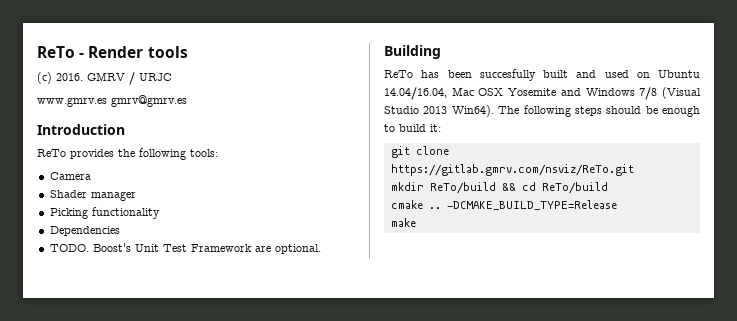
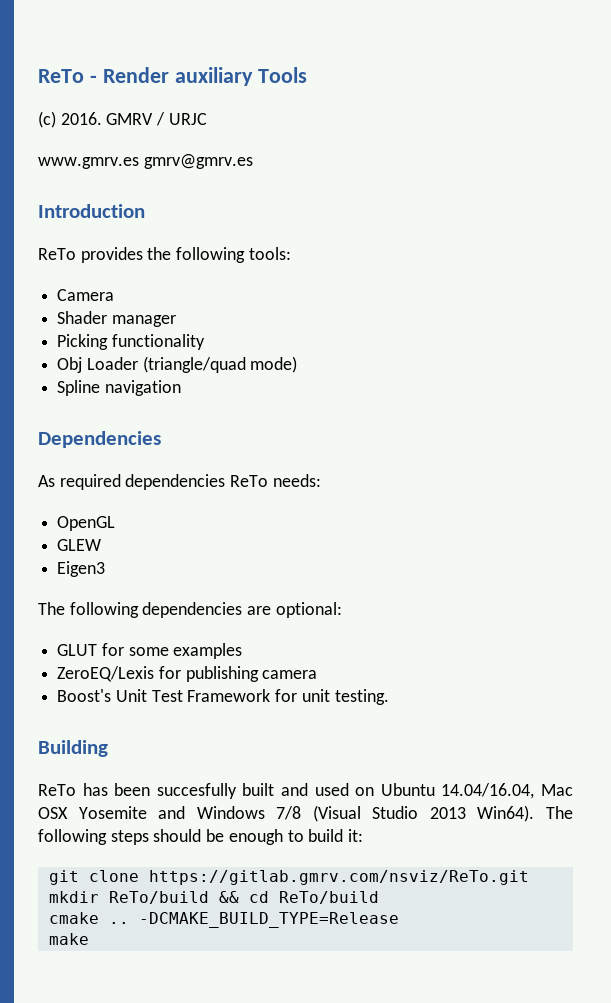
- ReTo - Render tools
+ ReTo - Render auxiliary Tools
+ Obj Loader (triangle/quad mode)
+ Spline navigation
  Dependencies
- TODO. Boost's Unit Test Framework are optional.
+ As required dependencies ReTo needs:
+ OpenGL
+ GLEW
+ Eigen3
+ The following dependencies are optional:
+ GLUT for some examples
+ ZeroEQ/Lexis for publishing camera
+ Boost's Unit Test Framework for unit testing.

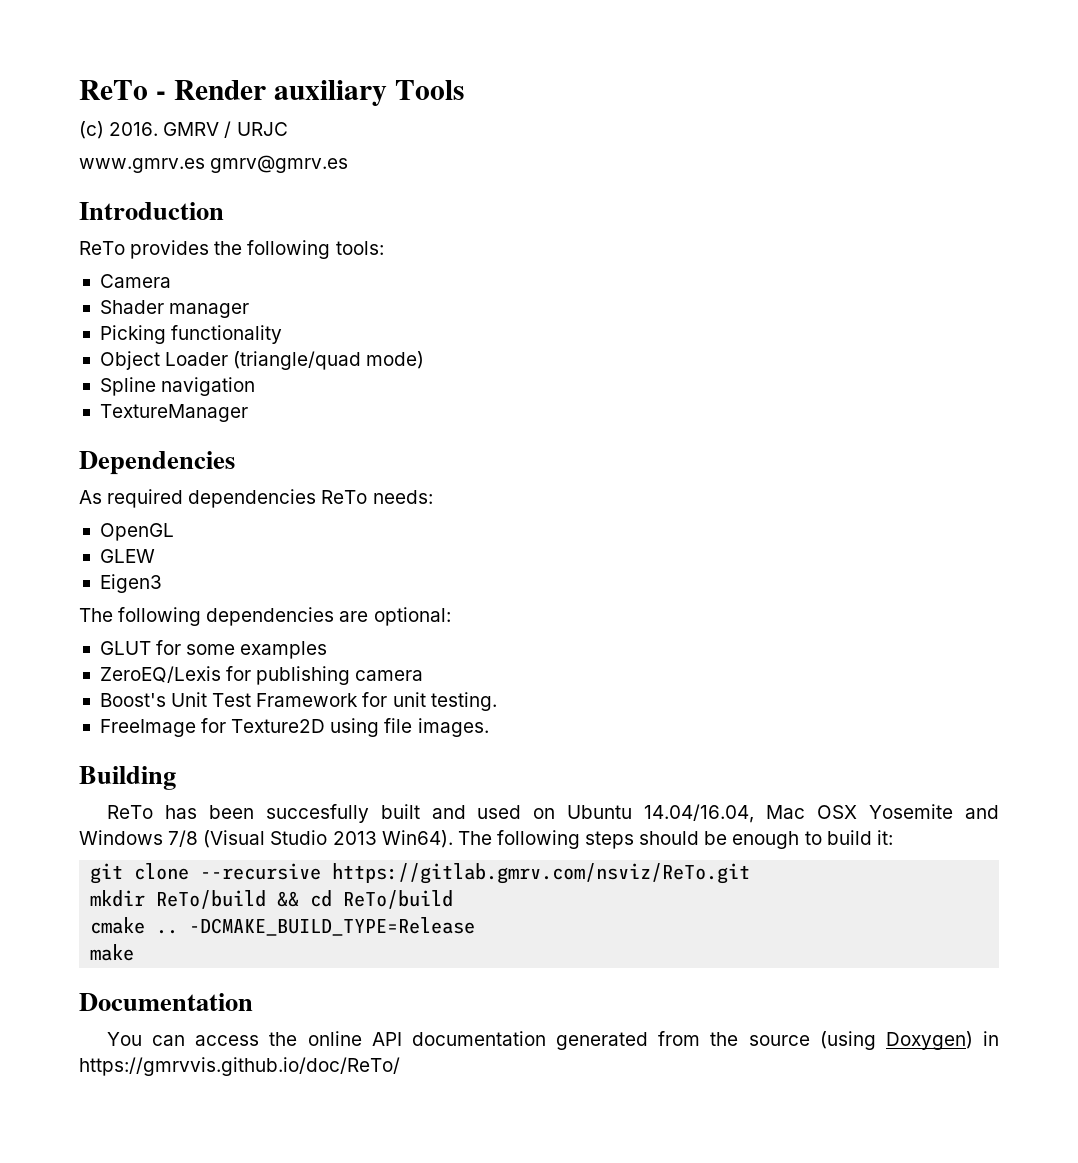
- Obj Loader (triangle/quad mode)
+ Object Loader (triangle/quad mode)
+ TextureManager
+ FreeImage for Texture2D using file images.
- git clone https://gitlab.gmrv.com/nsviz/ReTo.git
+ git clone --recursive https://gitlab.gmrv.com/nsviz/ReTo.git
+ Documentation
+ You can access the online API documentation generated from the source (using Doxygen) in https://gmrvvis.github.io/doc/ReTo/

